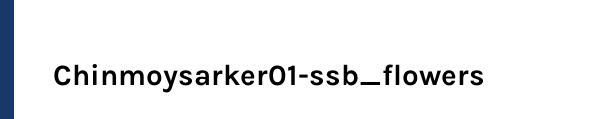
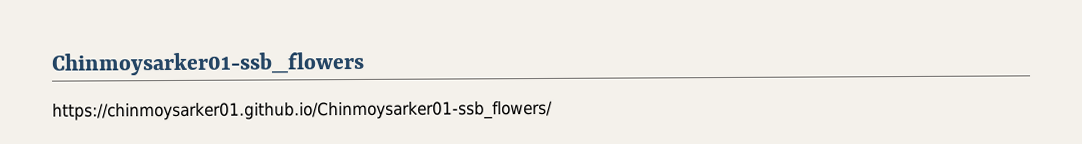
+ https://chinmoysarker01.github.io/Chinmoysarker01-ssb_flowers/

